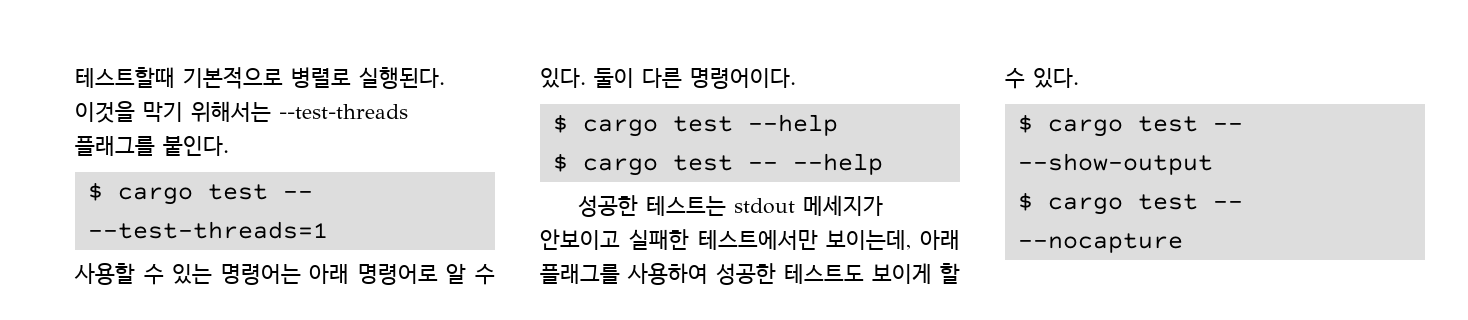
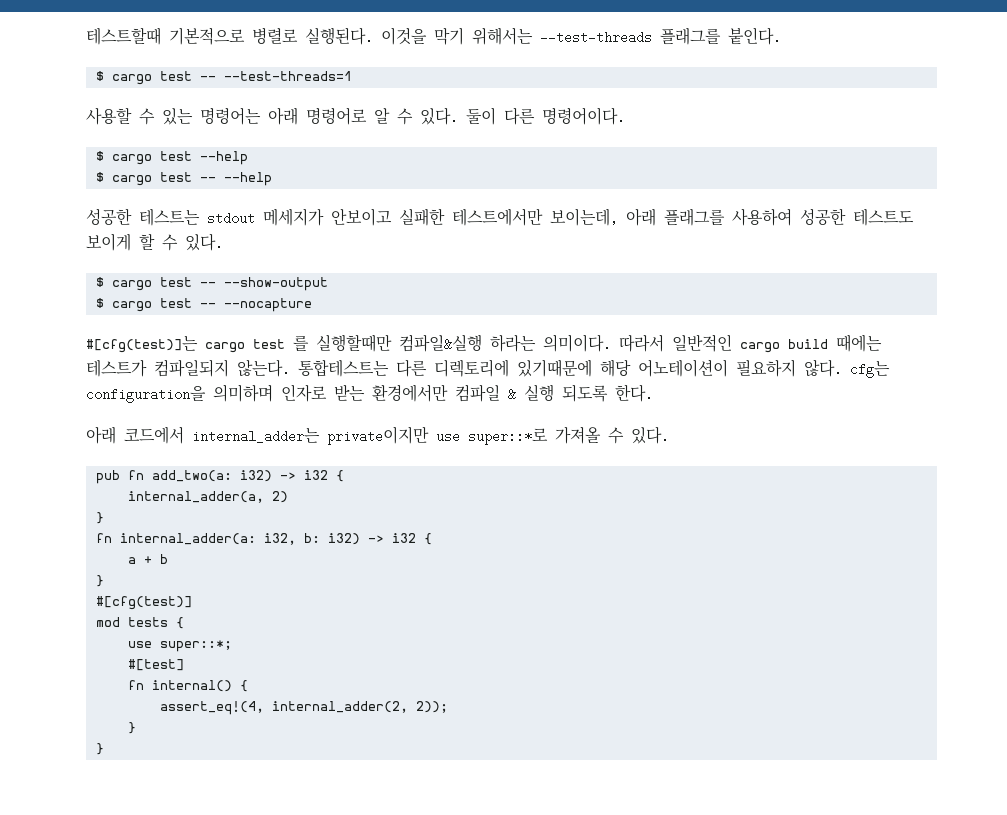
+ #[cfg(test)]는 cargo test 를 실행할때만 컴파일&실행 하라는 의미이다. 따라서 일반적인 cargo build 때에는 테스트가 컴파일되지 않는다. 통합테스트는 다른 디렉토리에 있기때문에 해당 어노테이션이 필요하지 않다. cfg는 configuration을 의미하며 인자로 받는 환경에서만 컴파일 & 실행 되도록 한다.
+ 아래 코드에서 internal_adder는 private이지만 use super::*로 가져올 수 있다.
+ pub fn add_two(a: i32) -> i32 {
+ internal_adder(a, 2)
+ }
+ fn internal_adder(a: i32, b: i32) -> i32 {
+ a + b
+ }
+ #[cfg(test)]
+ mod tests {
+ use super::*;
+ #[test]
+ fn internal() {
+ assert_eq!(4, internal_adder(2, 2));
+ }
+ }

